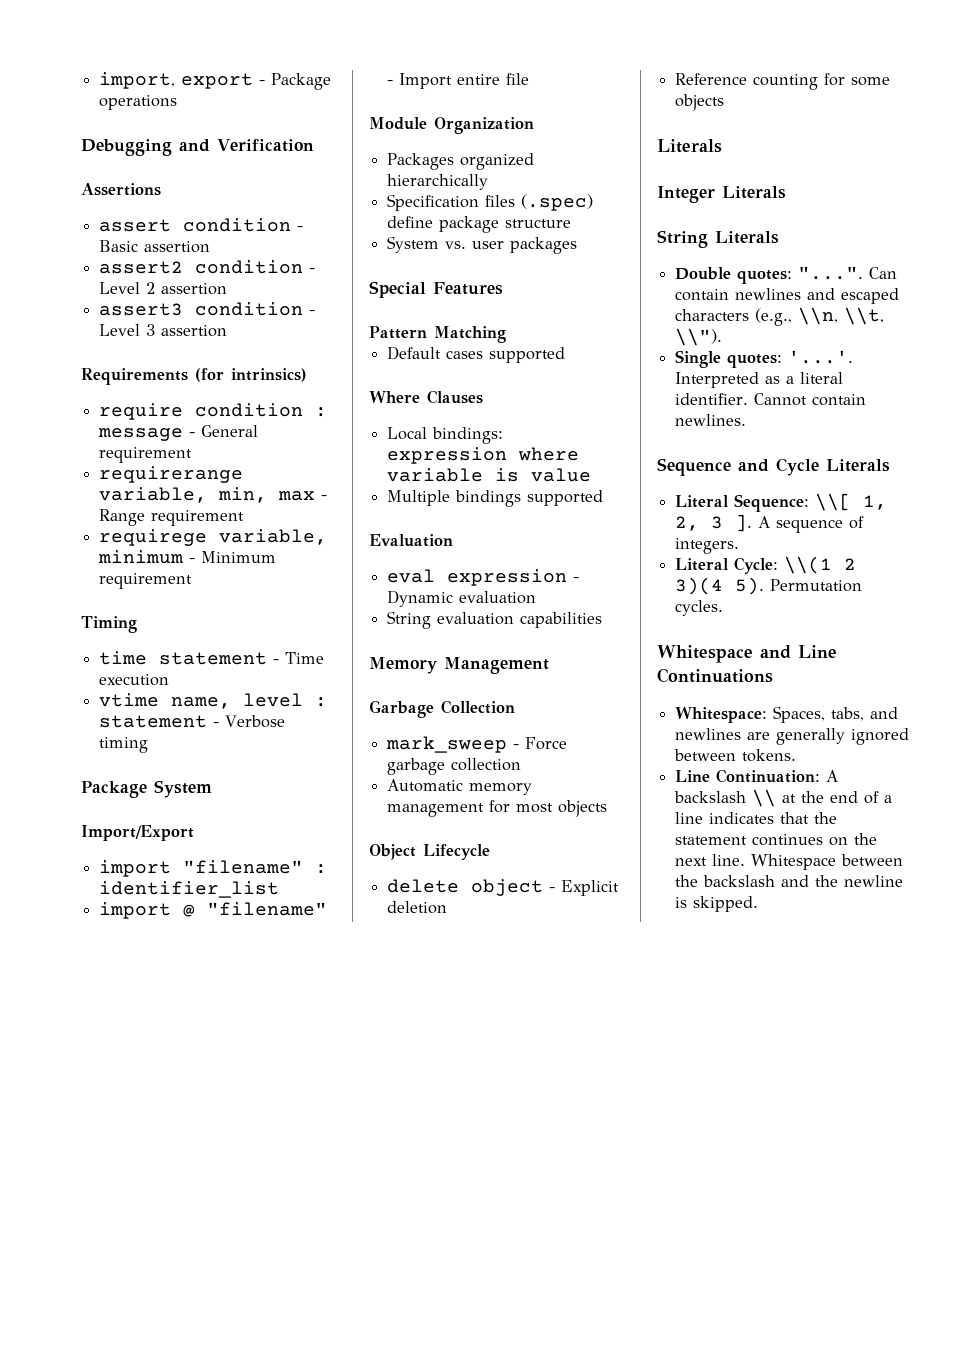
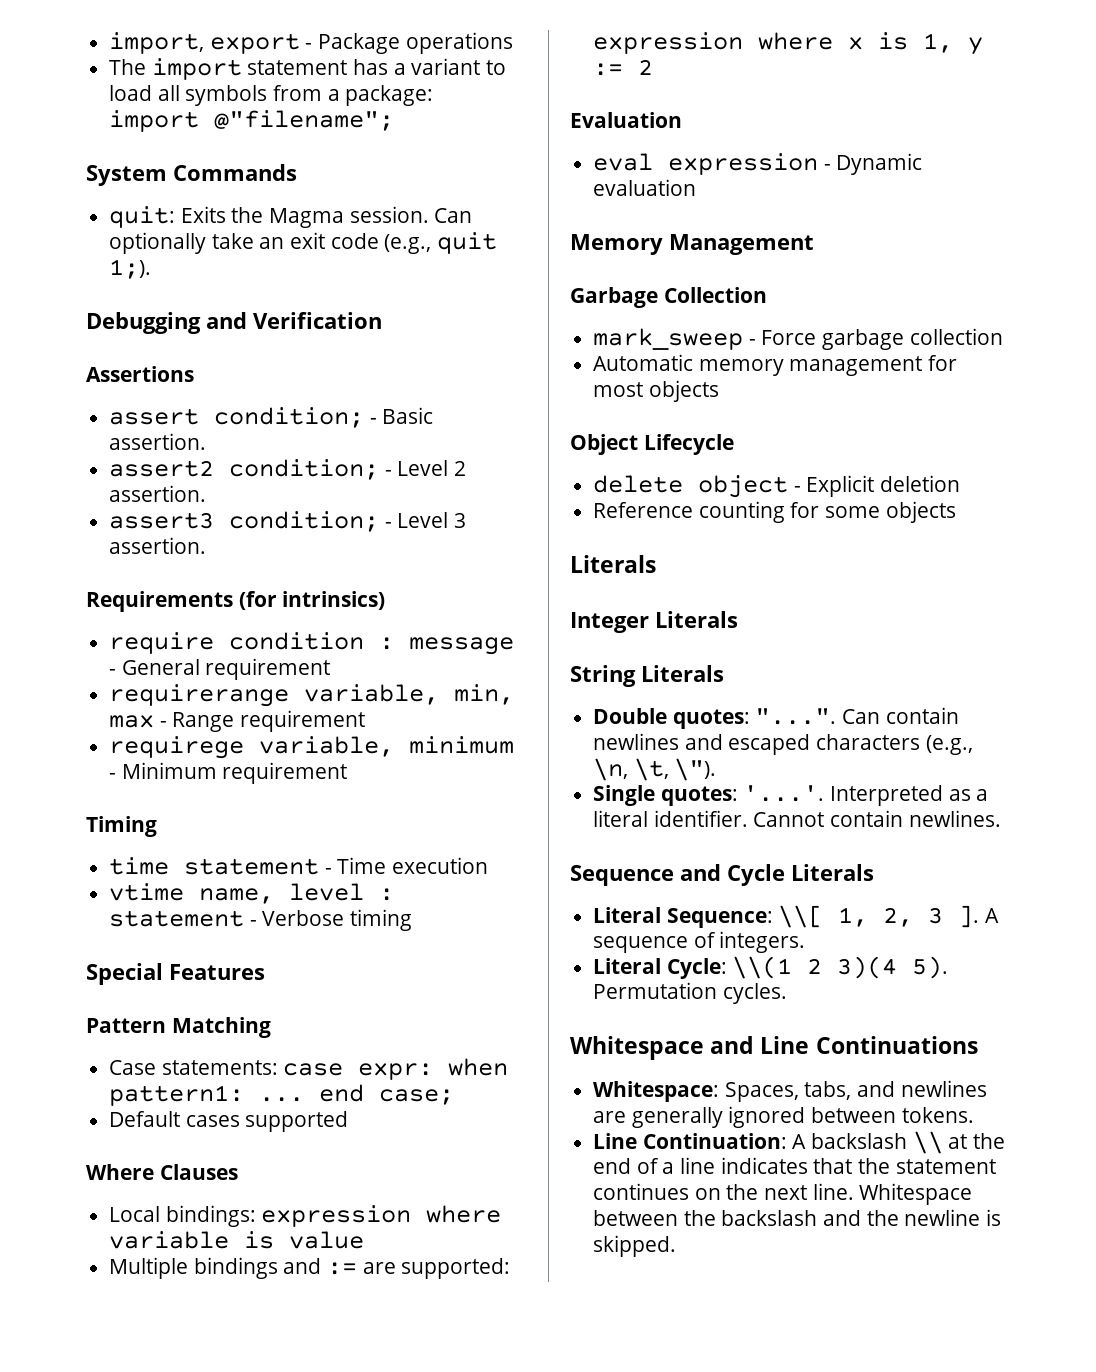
+ The import statement has a variant to load all symbols from a package: import @"filename";
+ System Commands
+ quit: Exits the Magma session. Can optionally take an exit code (e.g., quit 1;).
- assert condition - Basic assertion
+ assert condition; - Basic assertion.
- assert2 condition - Level 2 assertion
+ assert2 condition; - Level 2 assertion.
- assert3 condition - Level 3 assertion
+ assert3 condition; - Level 3 assertion.
- Package System
- Import/Export
- import "filename" : identifier_list
- import @ "filename" - Import entire file
- Module Organization
- Packages organized hierarchically
- Specification files (.spec) define package structure
- System vs. user packages
  Special Features
  Pattern Matching
+ Case statements: case expr: when pattern1: ... end case;
- Multiple bindings supported
+ Multiple bindings and := are supported: expression where x is 1, y := 2
- String evaluation capabilities
- Double quotes: "...". Can contain newlines and escaped characters (e.g., \\n, \\t, \\").
+ Double quotes: "...". Can contain newlines and escaped characters (e.g., \n, \t, \").

